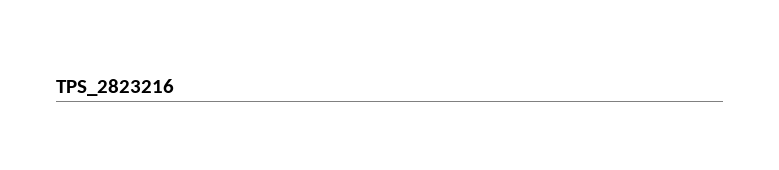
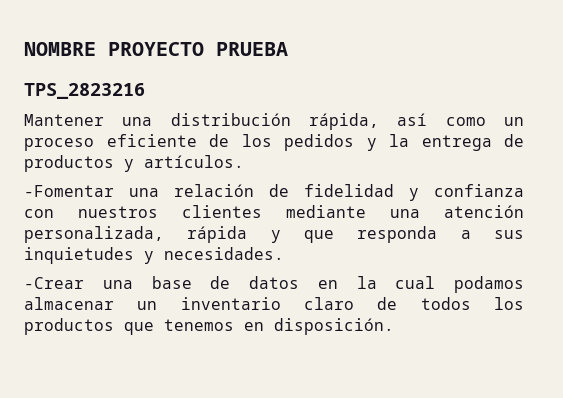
+ NOMBRE PROYECTO PRUEBA
  TPS_2823216
+ Mantener una distribución rápida, así como un proceso eficiente de los pedidos y la entrega de productos y artículos.
+ -Fomentar una relación de fidelidad y confianza con nuestros clientes mediante una atención personalizada, rápida y que responda a sus inquietudes y necesidades.
+ -Crear una base de datos en la cual podamos almacenar un inventario claro de todos los productos que tenemos en disposición.

